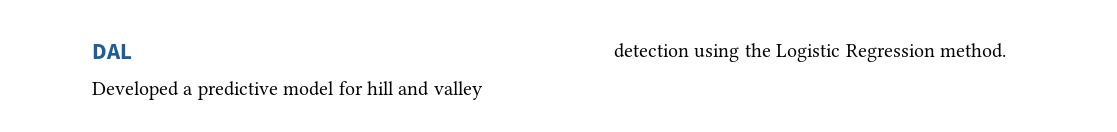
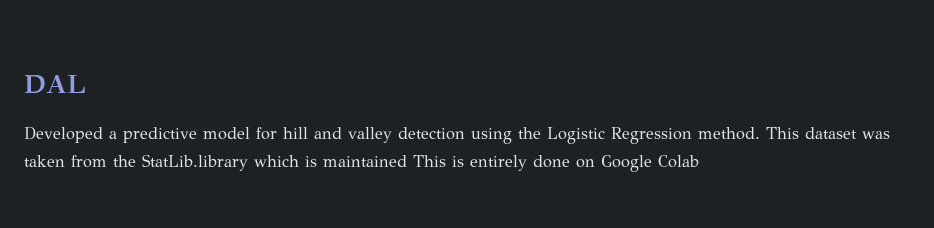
+ This dataset was taken from the StatLib.library which is maintained This is entirely done on Google Colab

